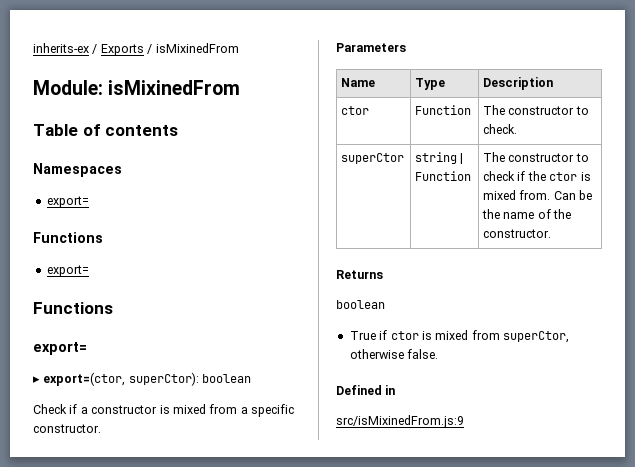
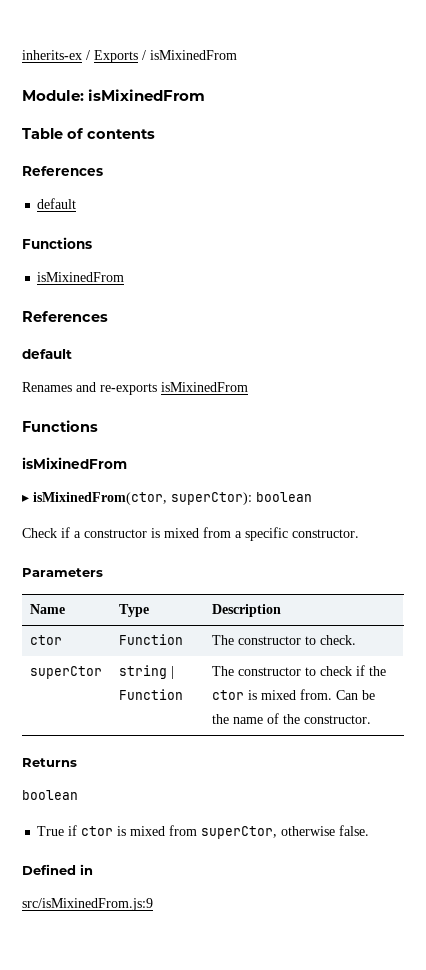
  Table of contents
- Namespaces
- export=
+ References
+ default
  Functions
- export=
+ isMixinedFrom
+ References
+ default
+ Renames and re-exports isMixinedFrom
  Functions
- export=
+ isMixinedFrom
- ▸ export=(ctor, superCtor): boolean
+ ▸ isMixinedFrom(ctor, superCtor): boolean

